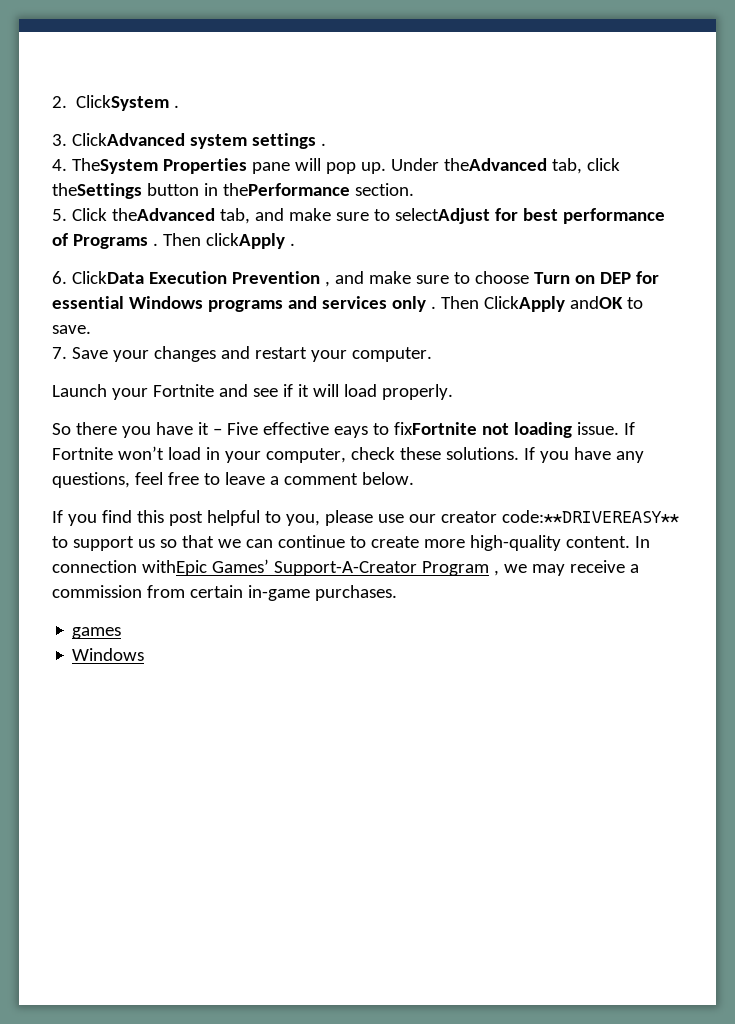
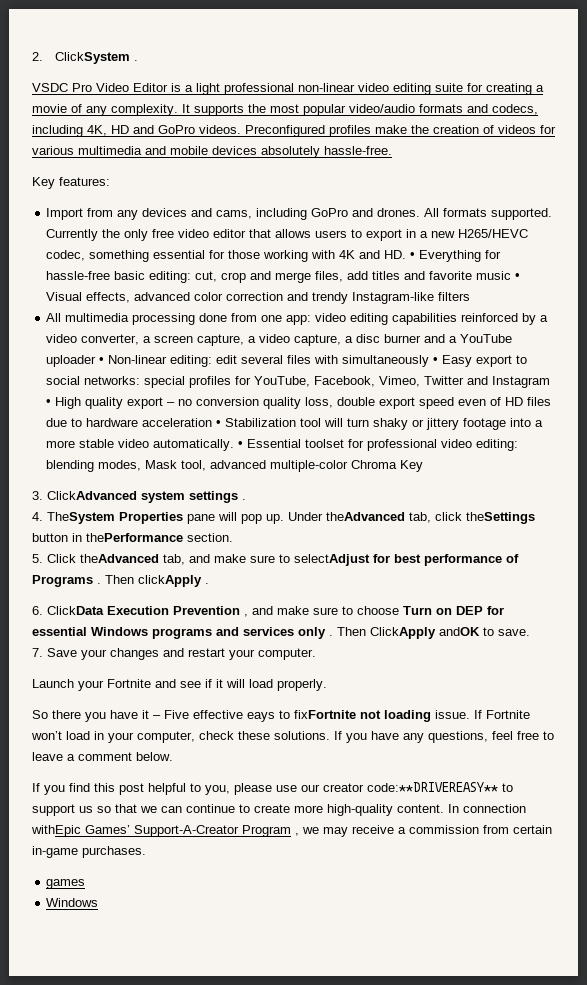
+ VSDC Pro Video Editor is a light professional non-linear video editing suite for creating a movie of any complexity. It supports the most popular video/audio formats and codecs, including 4K, HD and GoPro videos. Preconfigured profiles make the creation of videos for various multimedia and mobile devices absolutely hassle-free.
+ Key features:
+ Import from any devices and cams, including GoPro and drones. All formats supported. Сurrently the only free video editor that allows users to export in a new H265/HEVC codec, something essential for those working with 4K and HD. • Everything for hassle-free basic editing: cut, crop and merge files, add titles and favorite music • Visual effects, advanced color correction and trendy Instagram-like filters
+ All multimedia processing done from one app: video editing capabilities reinforced by a video converter, a screen capture, a video capture, a disc burner and a YouTube uploader • Non-linear editing: edit several files with simultaneously • Easy export to social networks: special profiles for YouTube, Facebook, Vimeo, Twitter and Instagram • High quality export – no conversion quality loss, double export speed even of HD files due to hardware acceleration • Stabilization tool will turn shaky or jittery footage into a more stable video automatically. • Essential toolset for professional video editing: blending modes, Mask tool, advanced multiple-color Chroma Key

